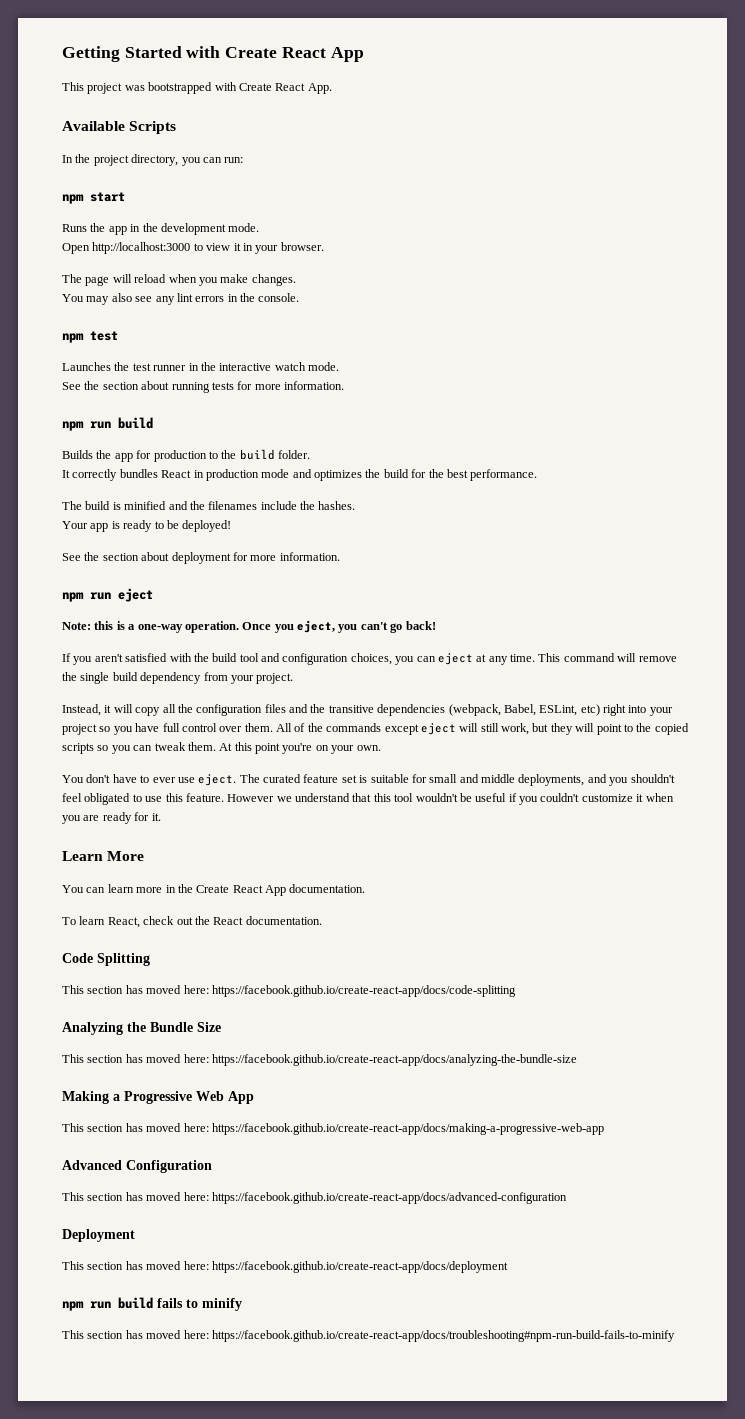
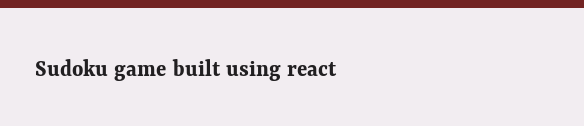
- Getting Started with Create React App
- This project was bootstrapped with Create React App.
- Available Scripts
- In the project directory, you can run:
- npm start
- Runs the app in the development mode.
- Open http://localhost:3000 to view it in your browser.
- The page will reload when you make changes.
- You may also see any lint errors in the console.
- npm test
- Launches the test runner in the interactive watch mode.
- See the section about running tests for more information.
- npm run build
- Builds the app for production to the build folder.
- It correctly bundles React in production mode and optimizes the build for the best performance.
- The build is minified and the filenames include the hashes.
- Your app is ready to be deployed!
- See the section about deployment for more information.
- npm run eject
- Note: this is a one-way operation. Once you eject, you can't go back!
- If you aren't satisfied with the build tool and configuration choices, you can eject at any time. This command will remove the single build dependency from your project.
- Instead, it will copy all the configuration files and the transitive dependencies (webpack, Babel, ESLint, etc) right into your project so you have full control over them. All of the commands except eject will still work, but they will point to the copied scripts so you can tweak them. At this point you're on your own.
- You don't have to ever use eject. The curated feature set is suitable for small and middle deployments, and you shouldn't feel obligated to use this feature. However we understand that this tool wouldn't be useful if you couldn't customize it when you are ready for it.
- Learn More
- You can learn more in the Create React App documentation.
- To learn React, check out the React documentation.
- Code Splitting
- This section has moved here: https://facebook.github.io/create-react-app/docs/code-splitting
- Analyzing the Bundle Size
- This section has moved here: https://facebook.github.io/create-react-app/docs/analyzing-the-bundle-size
- Making a Progressive Web App
- This section has moved here: https://facebook.github.io/create-react-app/docs/making-a-progressive-web-app
- Advanced Configuration
- This section has moved here: https://facebook.github.io/create-react-app/docs/advanced-configuration
- Deployment
- This section has moved here: https://facebook.github.io/create-react-app/docs/deployment
- npm run build fails to minify
- This section has moved here: https://facebook.github.io/create-react-app/docs/troubleshooting#npm-run-build-fails-to-minify
+ Sudoku game built using react

